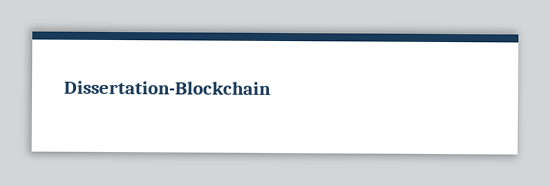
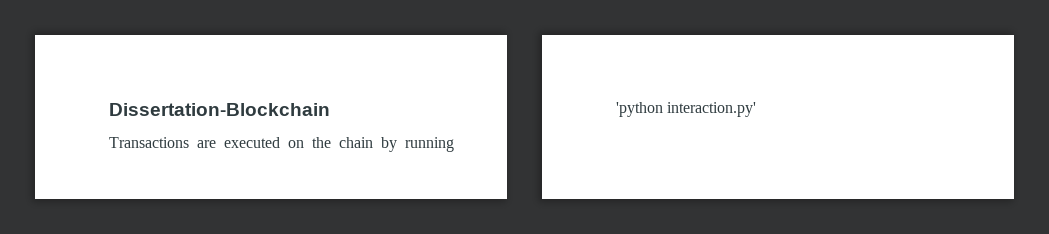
+ Transactions are executed on the chain by running 'python interaction.py'

